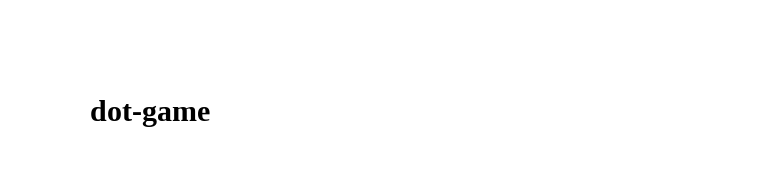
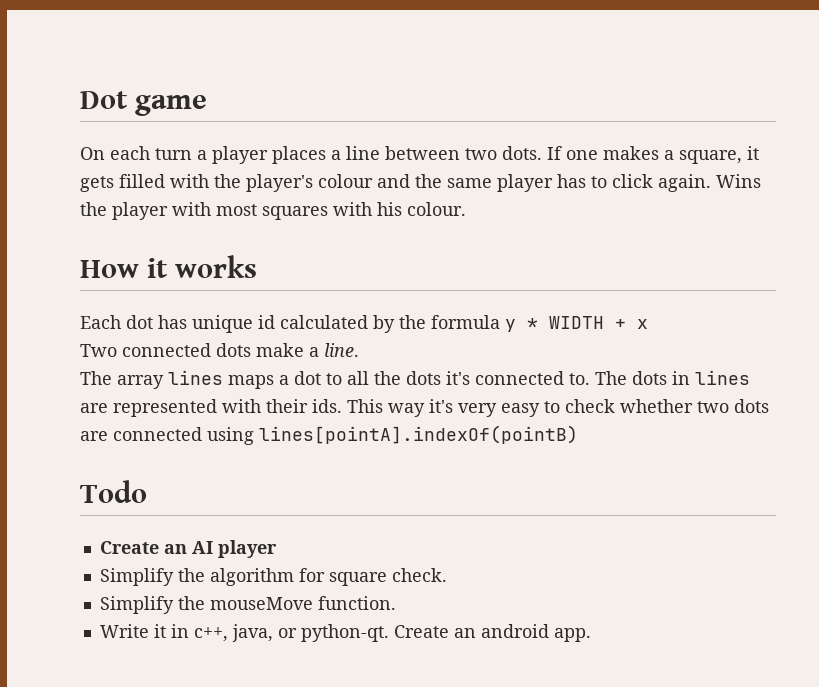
- dot-game
+ Dot game
+ On each turn a player places a line between two dots. If one makes a square, it gets filled with the player's colour and the same player has to click again. Wins the player with most squares with his colour.
+ How it works
+ Each dot has unique id calculated by the formula y * WIDTH + x
+ Two connected dots make a line.
+ The array lines maps a dot to all the dots it's connected to. The dots in lines are represented with their ids. This way it's very easy to check whether two dots are connected using lines[pointA].indexOf(pointB)
+ Todo
+ Create an AI player
+ Simplify the algorithm for square check.
+ Simplify the mouseMove function.
+ Write it in c++, java, or python-qt. Create an android app.

